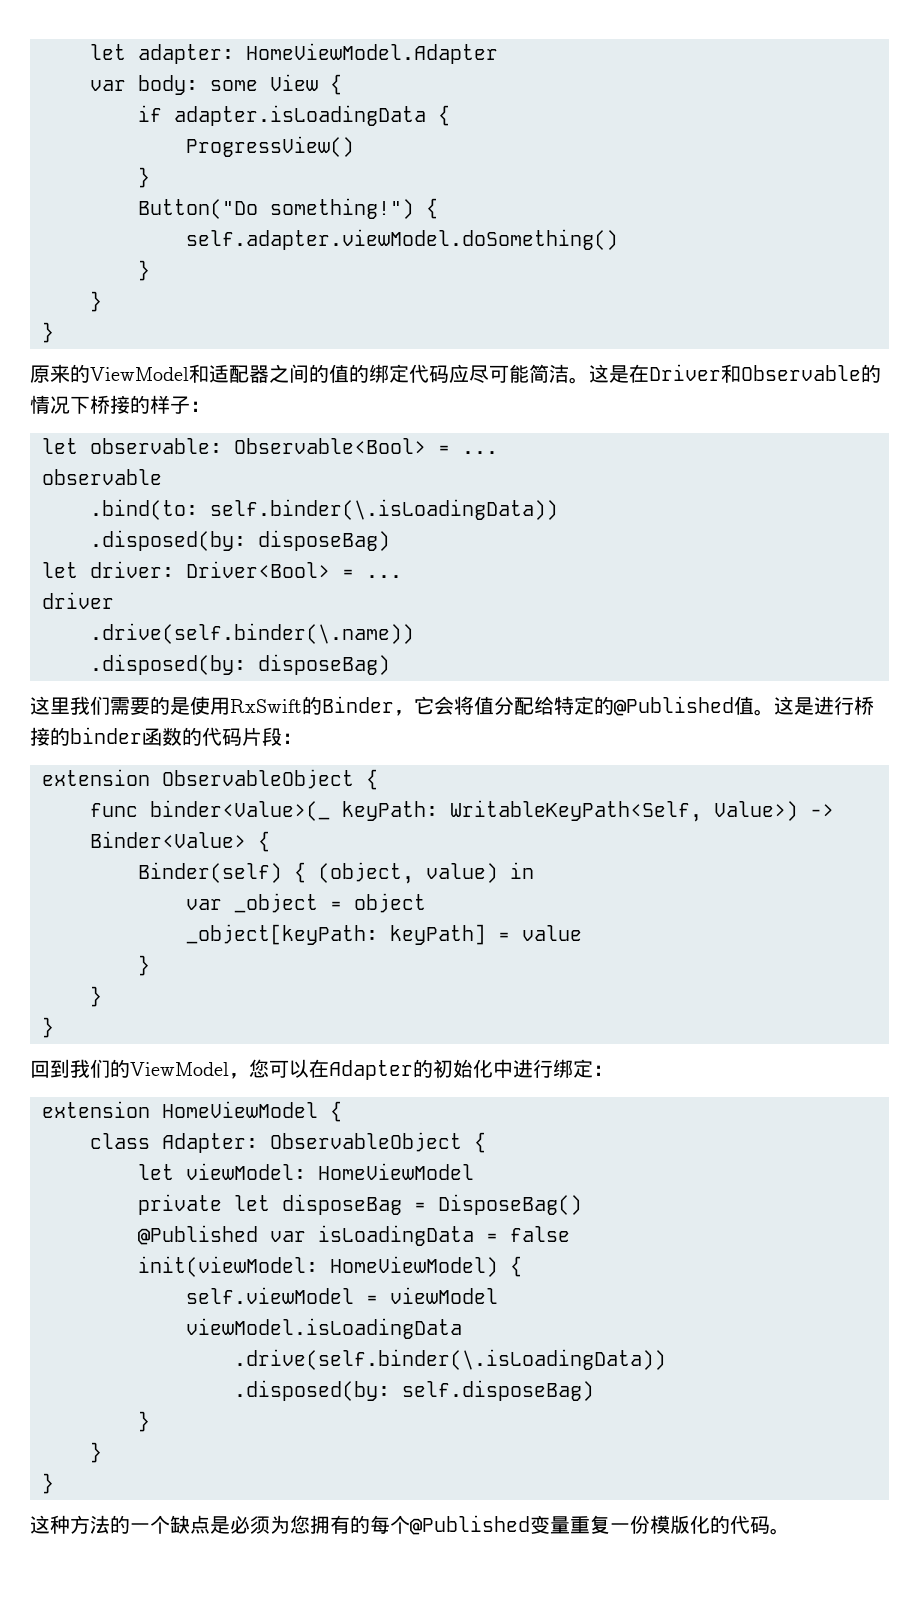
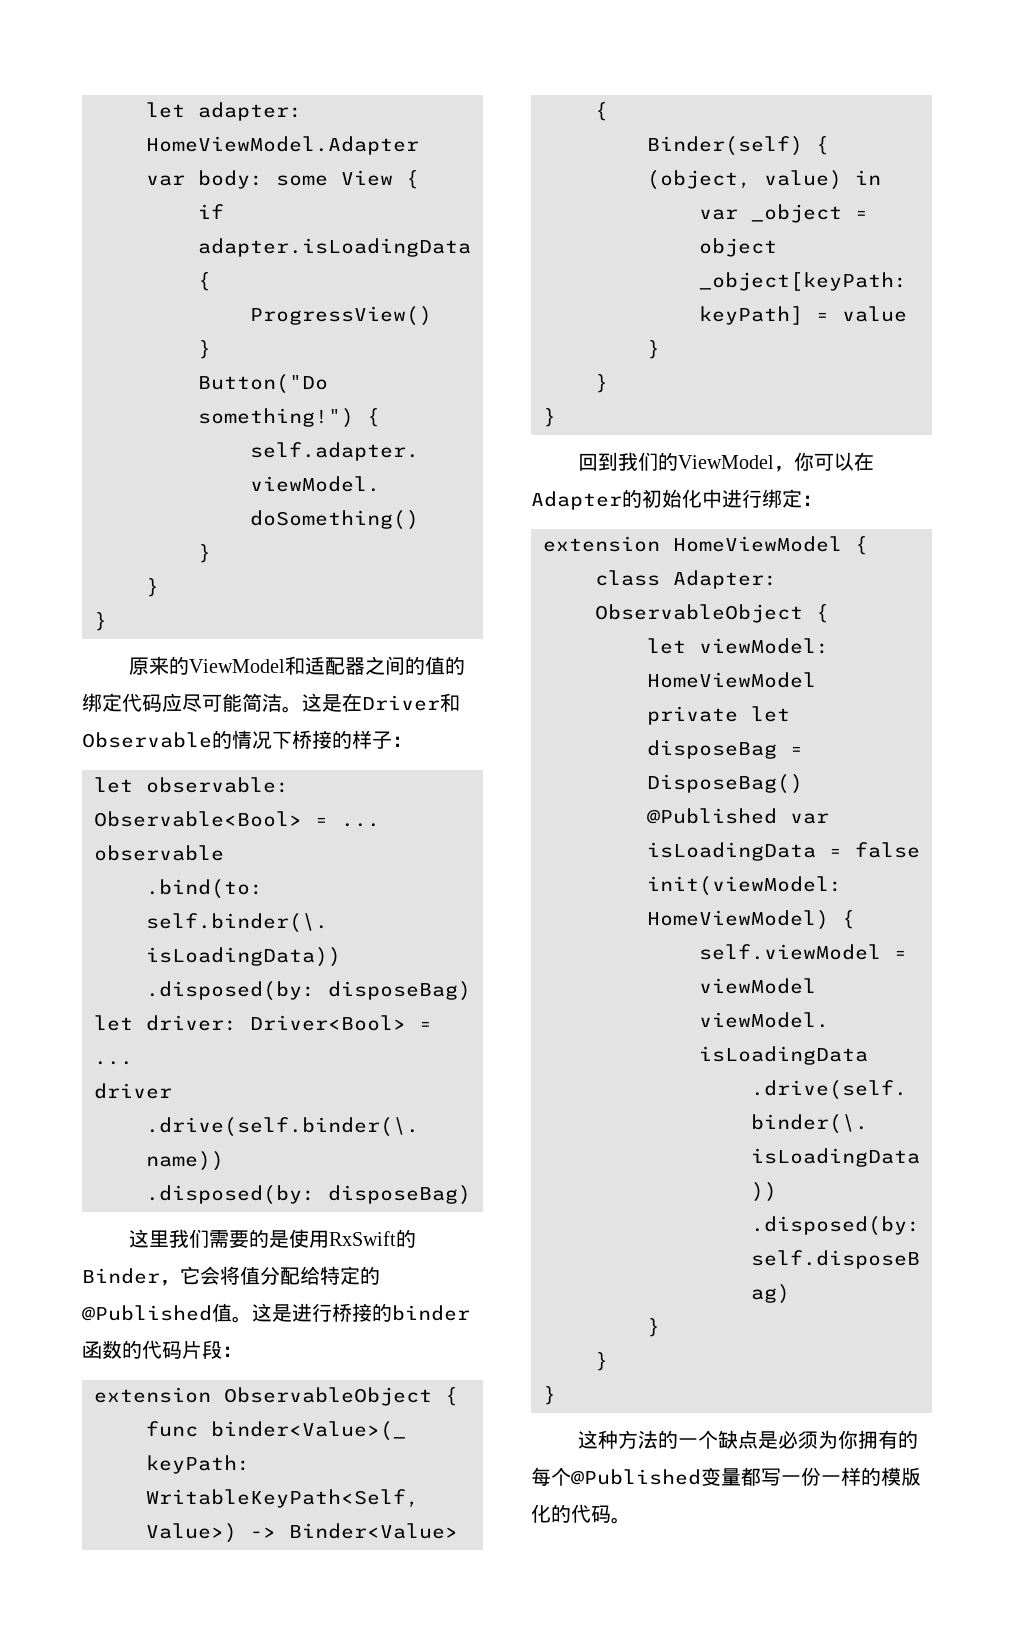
- 回到我们的ViewModel，您可以在Adapter的初始化中进行绑定：
+ 回到我们的ViewModel，你可以在Adapter的初始化中进行绑定：
- 这种方法的一个缺点是必须为您拥有的每个@Published变量重复一份模版化的代码。
+ 这种方法的一个缺点是必须为你拥有的每个@Published变量都写一份一样的模版化的代码。

